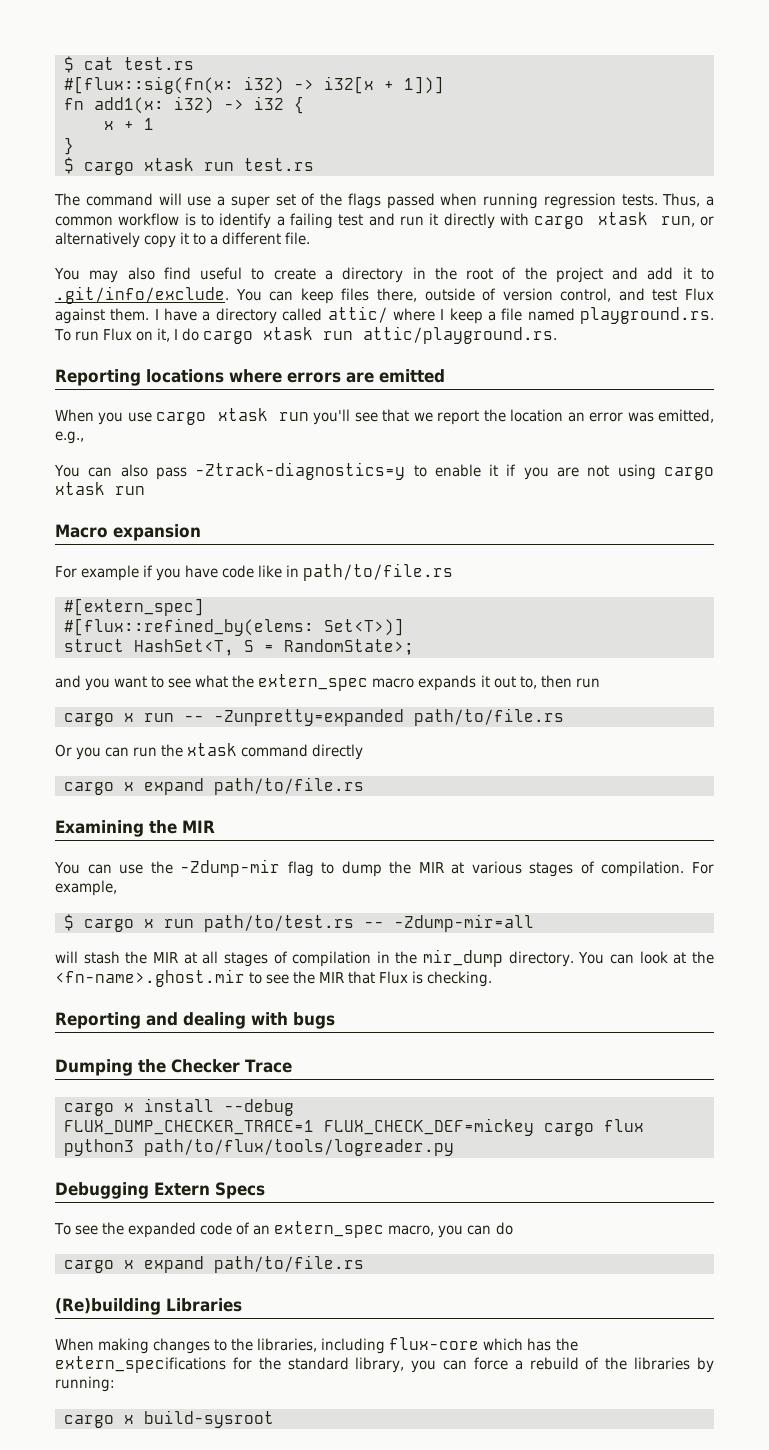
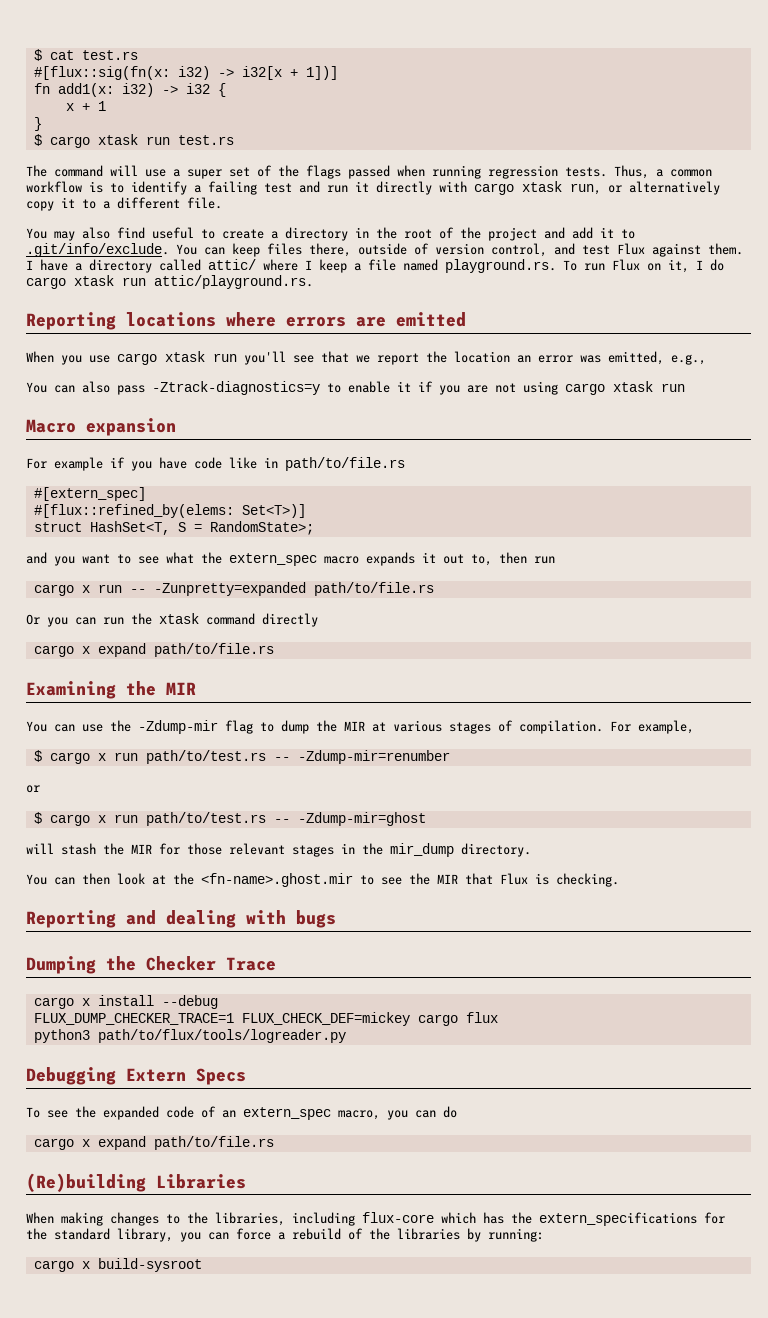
- $ cargo x run path/to/test.rs -- -Zdump-mir=all
+ $ cargo x run path/to/test.rs -- -Zdump-mir=renumber
+ or
+ $ cargo x run path/to/test.rs -- -Zdump-mir=ghost
- will stash the MIR at all stages of compilation in the mir_dump directory. You can look at the <fn-name>.ghost.mir to see the MIR that Flux is checking.
+ will stash the MIR for those relevant stages in the mir_dump directory.
+ You can then look at the <fn-name>.ghost.mir to see the MIR that Flux is checking.

